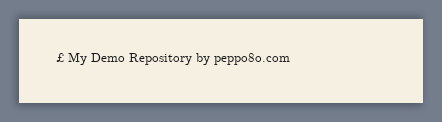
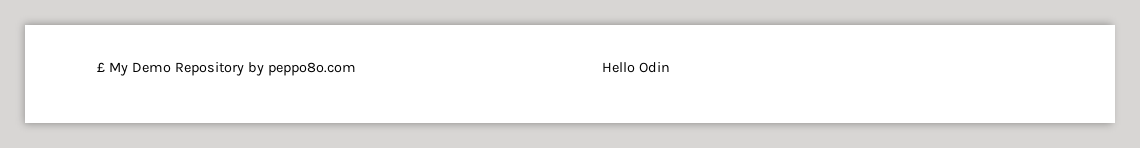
+ Hello Odin

